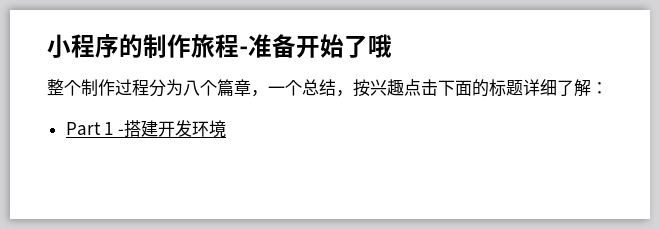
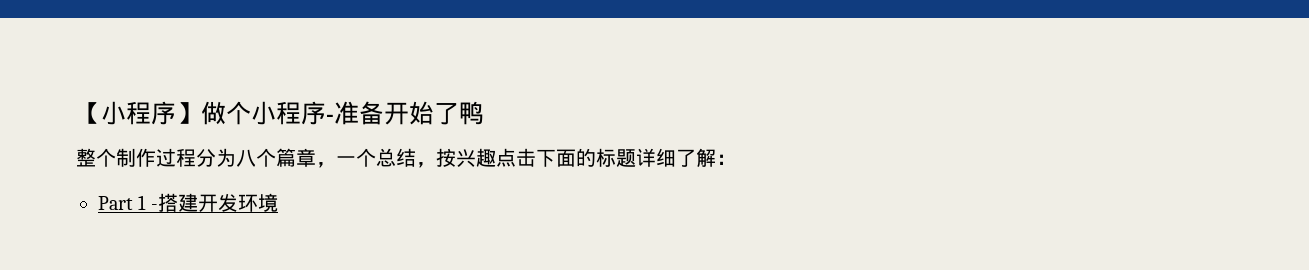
- 小程序的制作旅程-准备开始了哦
+ 【小程序】做个小程序-准备开始了鸭

